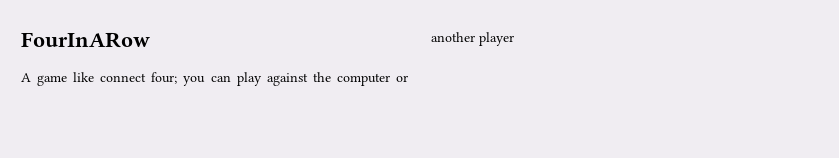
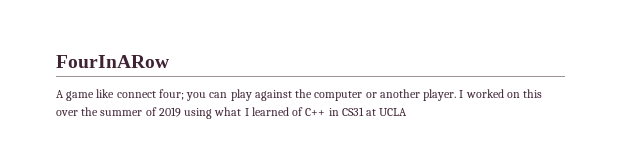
- A game like connect four; you can play against the computer or another player
+ A game like connect four; you can play against the computer or another player. I worked on this over the summer of 2019 using what I learned of C++ in CS31 at UCLA

